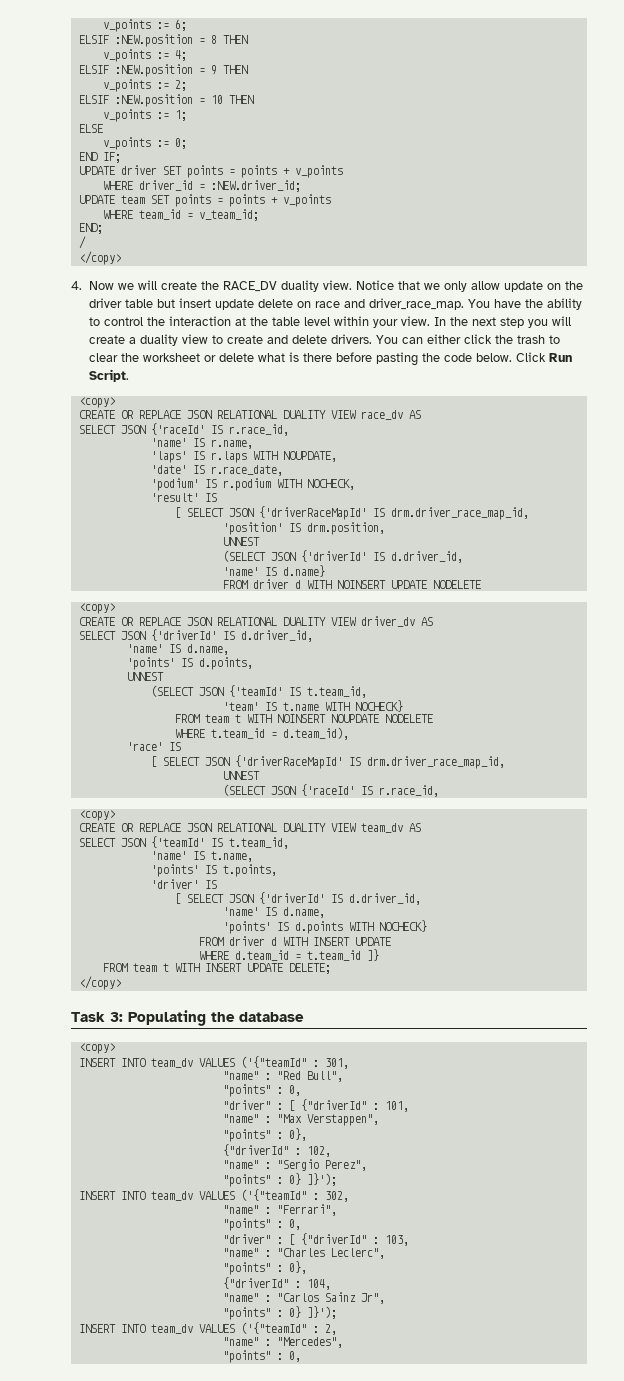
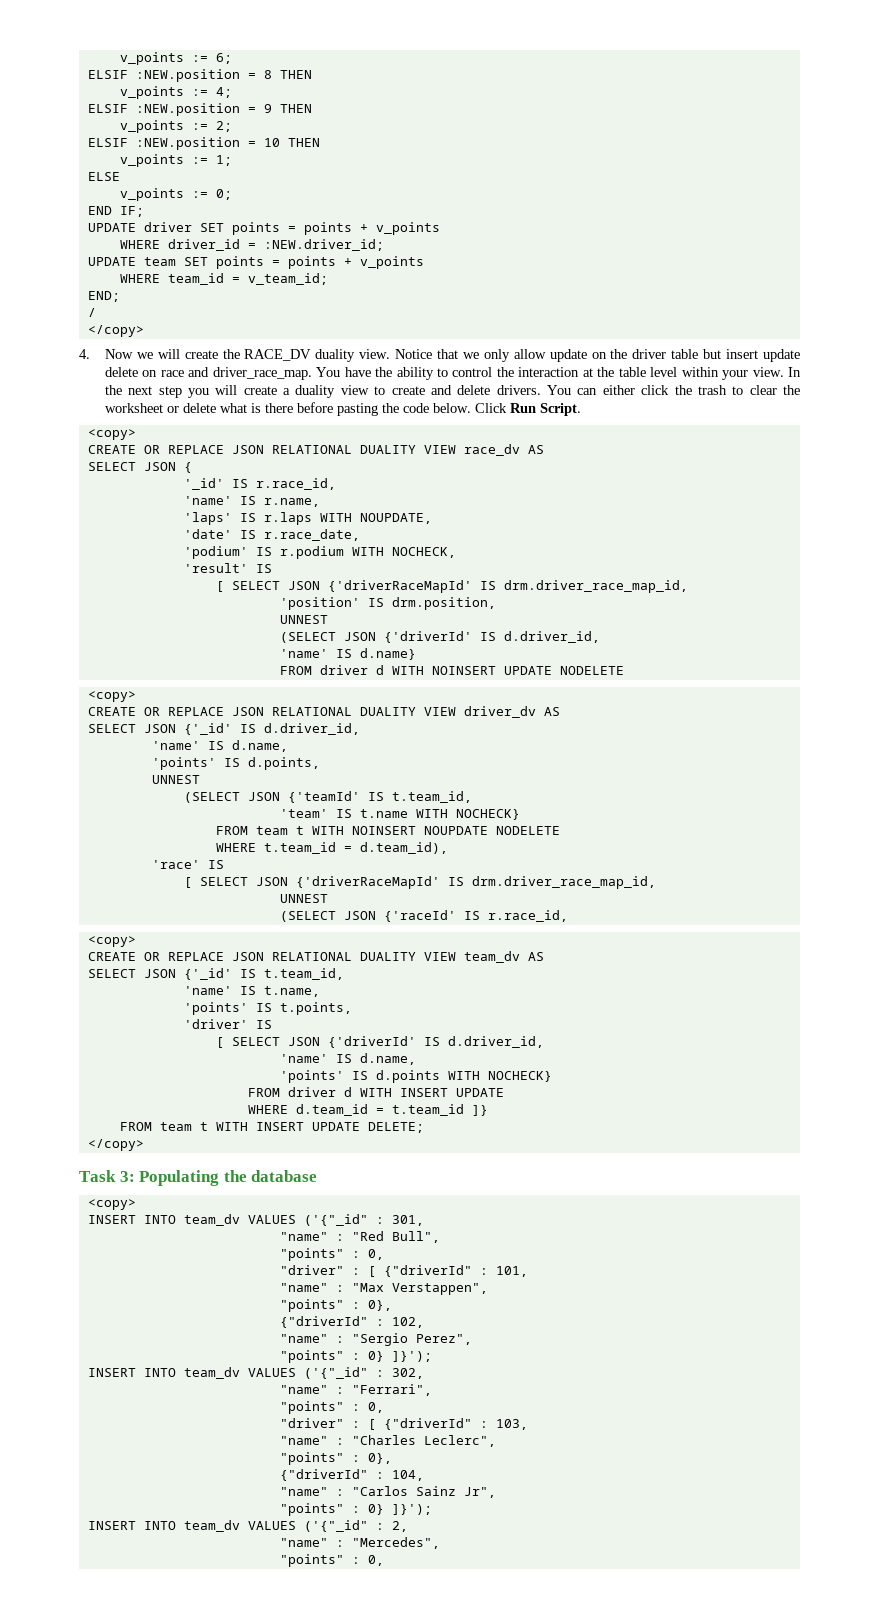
- SELECT JSON {'raceId' IS r.race_id,
+ SELECT JSON {
+ '_id' IS r.race_id,
  CREATE OR REPLACE JSON RELATIONAL DUALITY VIEW driver_dv AS
- SELECT JSON {'driverId' IS d.driver_id,
+ SELECT JSON {'_id' IS d.driver_id,
- SELECT JSON {'teamId' IS t.team_id,
+ SELECT JSON {'_id' IS t.team_id,
- INSERT INTO team_dv VALUES ('{"teamId" : 301,
+ INSERT INTO team_dv VALUES ('{"_id" : 301,
- INSERT INTO team_dv VALUES ('{"teamId" : 302,
+ INSERT INTO team_dv VALUES ('{"_id" : 302,
- INSERT INTO team_dv VALUES ('{"teamId" : 2,
+ INSERT INTO team_dv VALUES ('{"_id" : 2,

